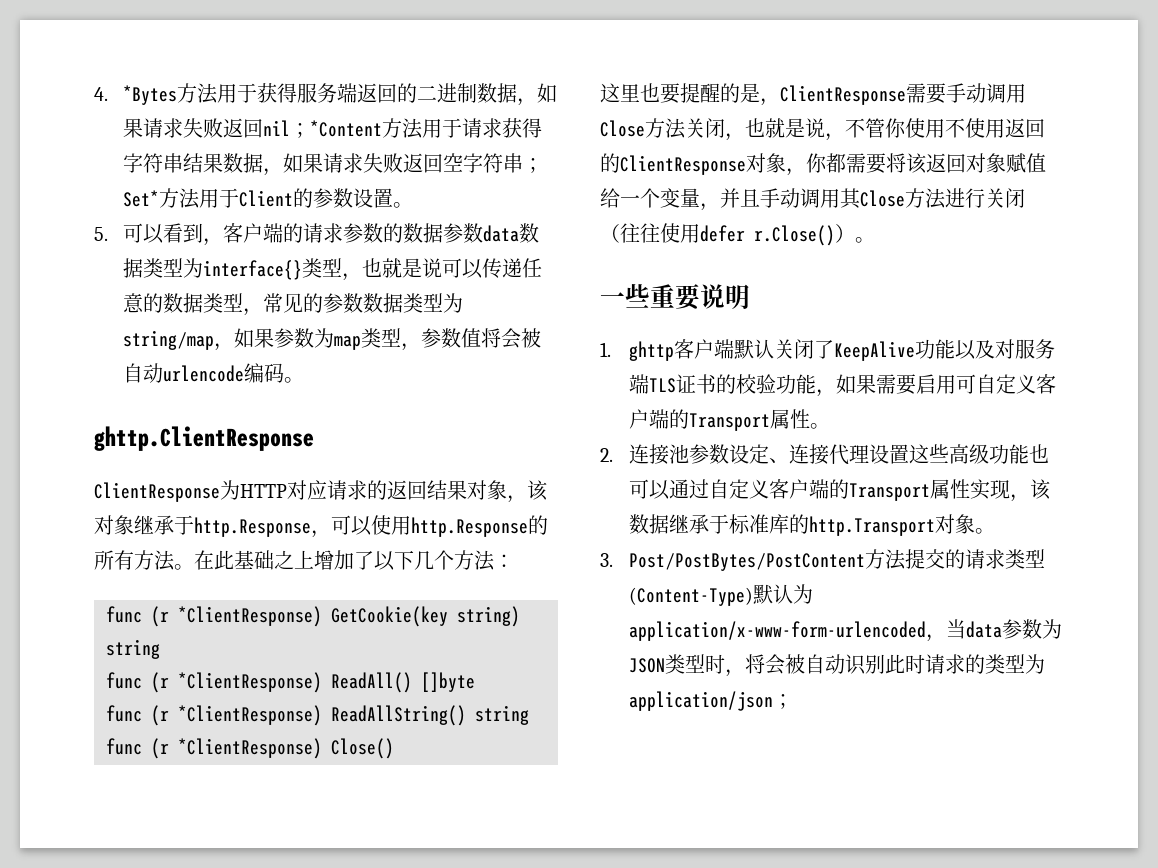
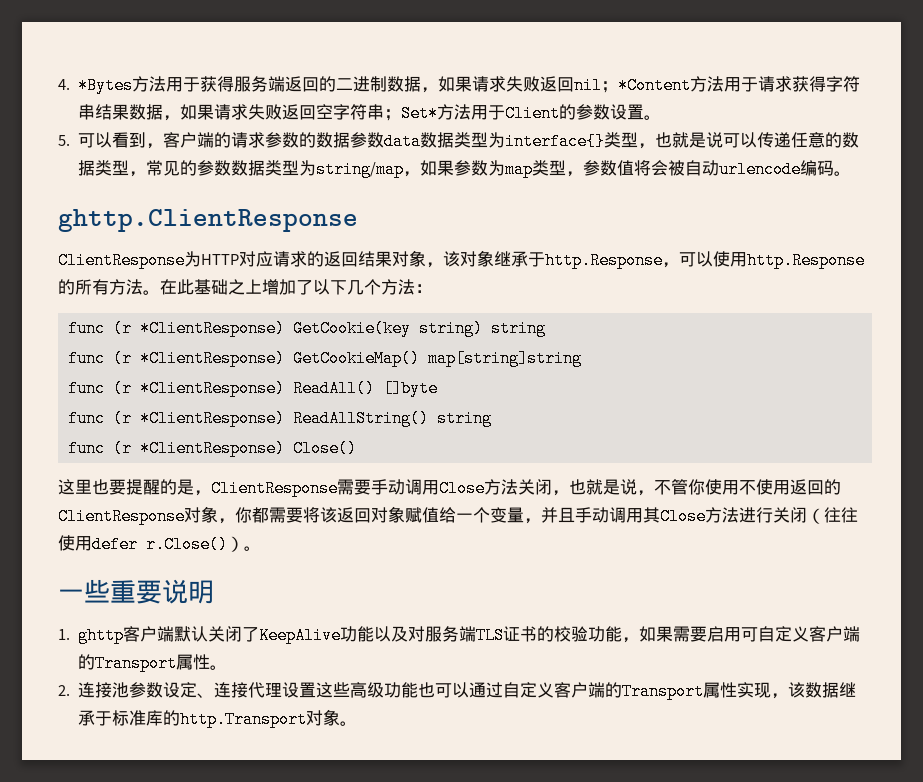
+ func (r *ClientResponse) GetCookieMap() map[string]string
- 3. Post/PostBytes/PostContent方法提交的请求类型(Content-Type)默认为application/x-www-form-urlencoded，当data参数为JSON类型时，将会被自动识别此时请求的类型为application/json；

